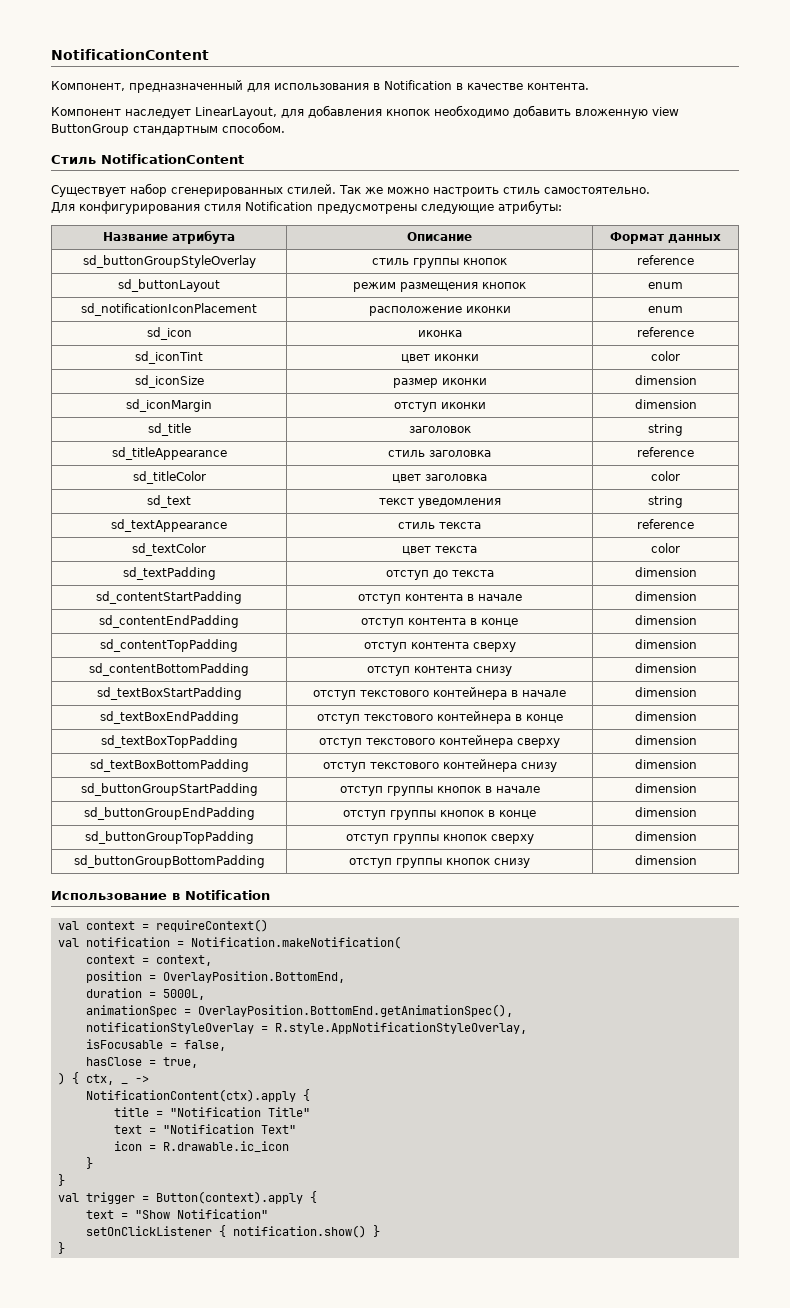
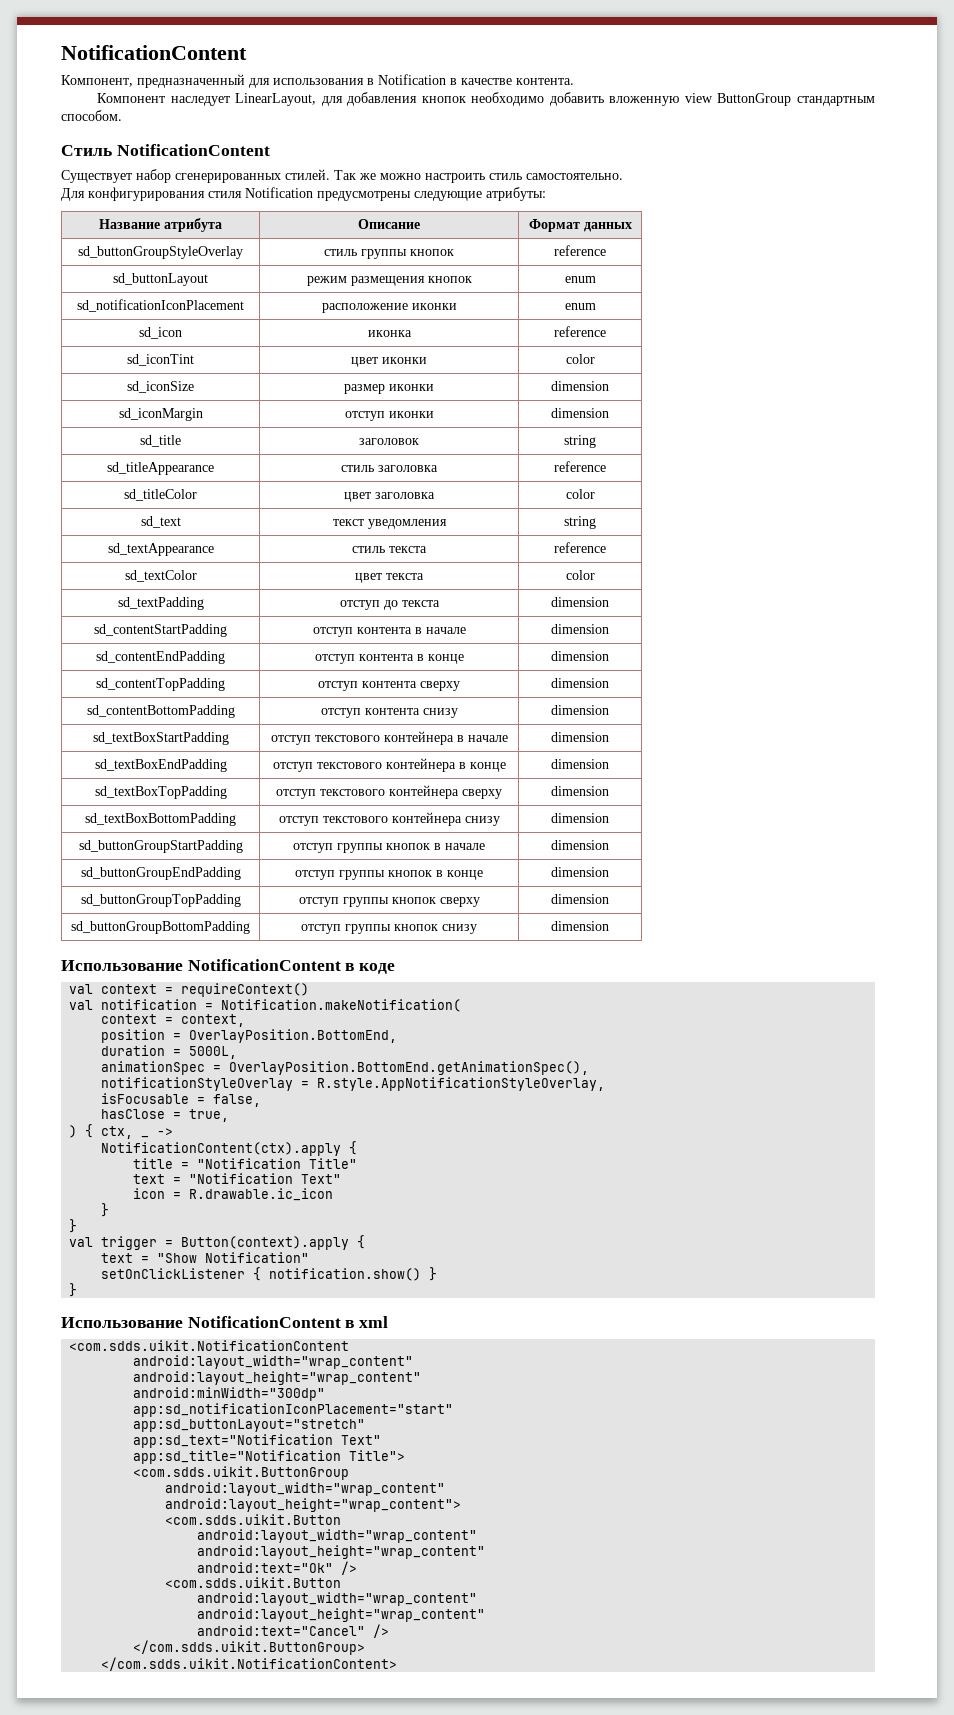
- Использование в Notification
+ Использование NotificationContent в коде
+ Использование NotificationContent в xml
+ <com.sdds.uikit.NotificationContent
+ android:layout_width="wrap_content"
+ android:layout_height="wrap_content"
+ android:minWidth="300dp"
+ app:sd_notificationIconPlacement="start"
+ app:sd_buttonLayout="stretch"
+ app:sd_text="Notification Text"
+ app:sd_title="Notification Title">
+ <com.sdds.uikit.ButtonGroup
+ android:layout_width="wrap_content"
+ android:layout_height="wrap_content">
+ <com.sdds.uikit.Button
+ android:layout_width="wrap_content"
+ android:layout_height="wrap_content"
+ android:text="Ok" />
+ <com.sdds.uikit.Button
+ android:layout_width="wrap_content"
+ android:layout_height="wrap_content"
+ android:text="Cancel" />
+ </com.sdds.uikit.ButtonGroup>
+ </com.sdds.uikit.NotificationContent>

